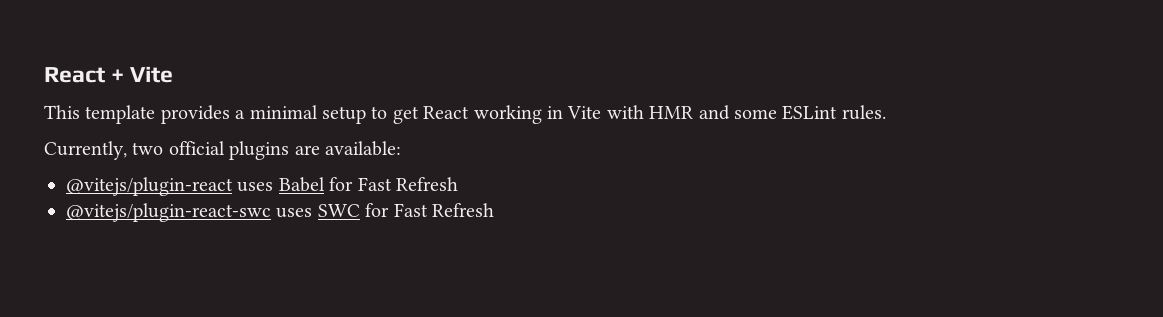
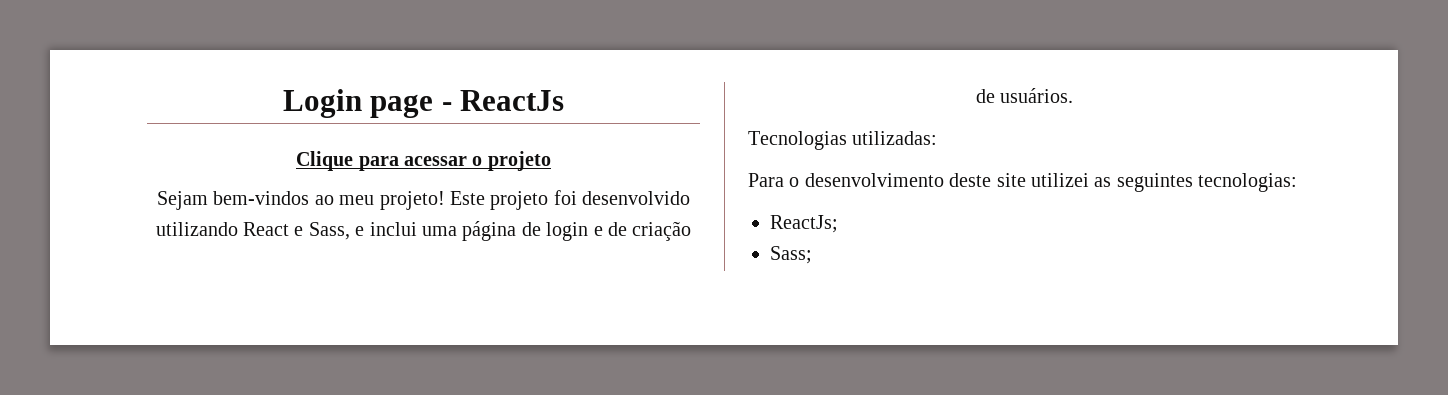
- React + Vite
- This template provides a minimal setup to get React working in Vite with HMR and some ESLint rules.
- Currently, two official plugins are available:
- @vitejs/plugin-react uses Babel for Fast Refresh
- @vitejs/plugin-react-swc uses SWC for Fast Refresh
+ Login page - ReactJs
+ Clique para acessar o projeto
+ Sejam bem-vindos ao meu projeto! Este projeto foi desenvolvido utilizando React e Sass, e inclui uma página de login e de criação de usuários.
+ Tecnologias utilizadas:
+ Para o desenvolvimento deste site utilizei as seguintes tecnologias:
+ ReactJs;
+ Sass;

